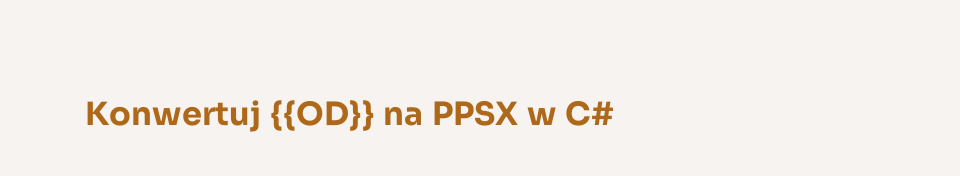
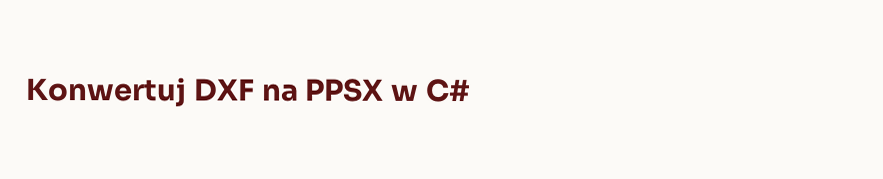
- Konwertuj {{OD}} na PPSX w C#
+ Konwertuj DXF na PPSX w C#

